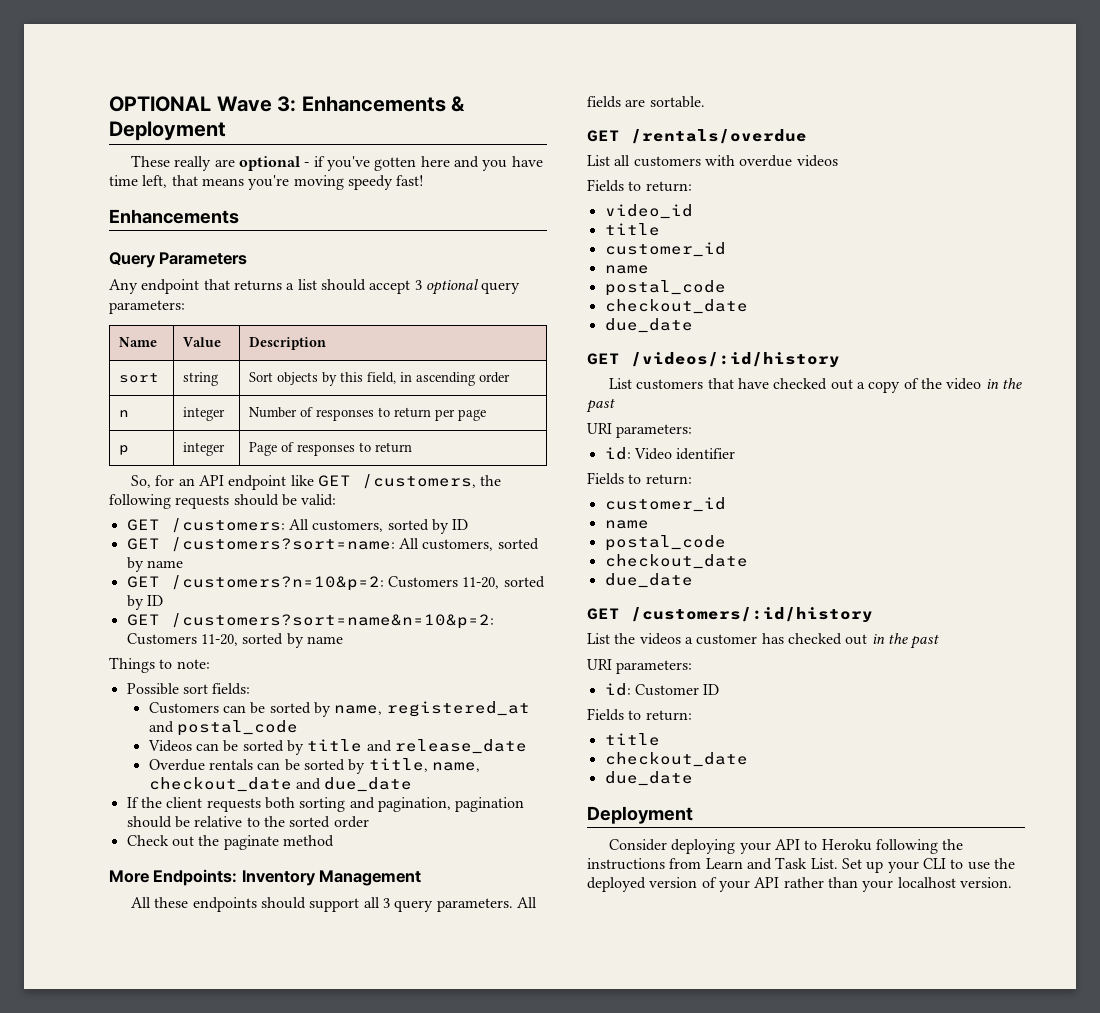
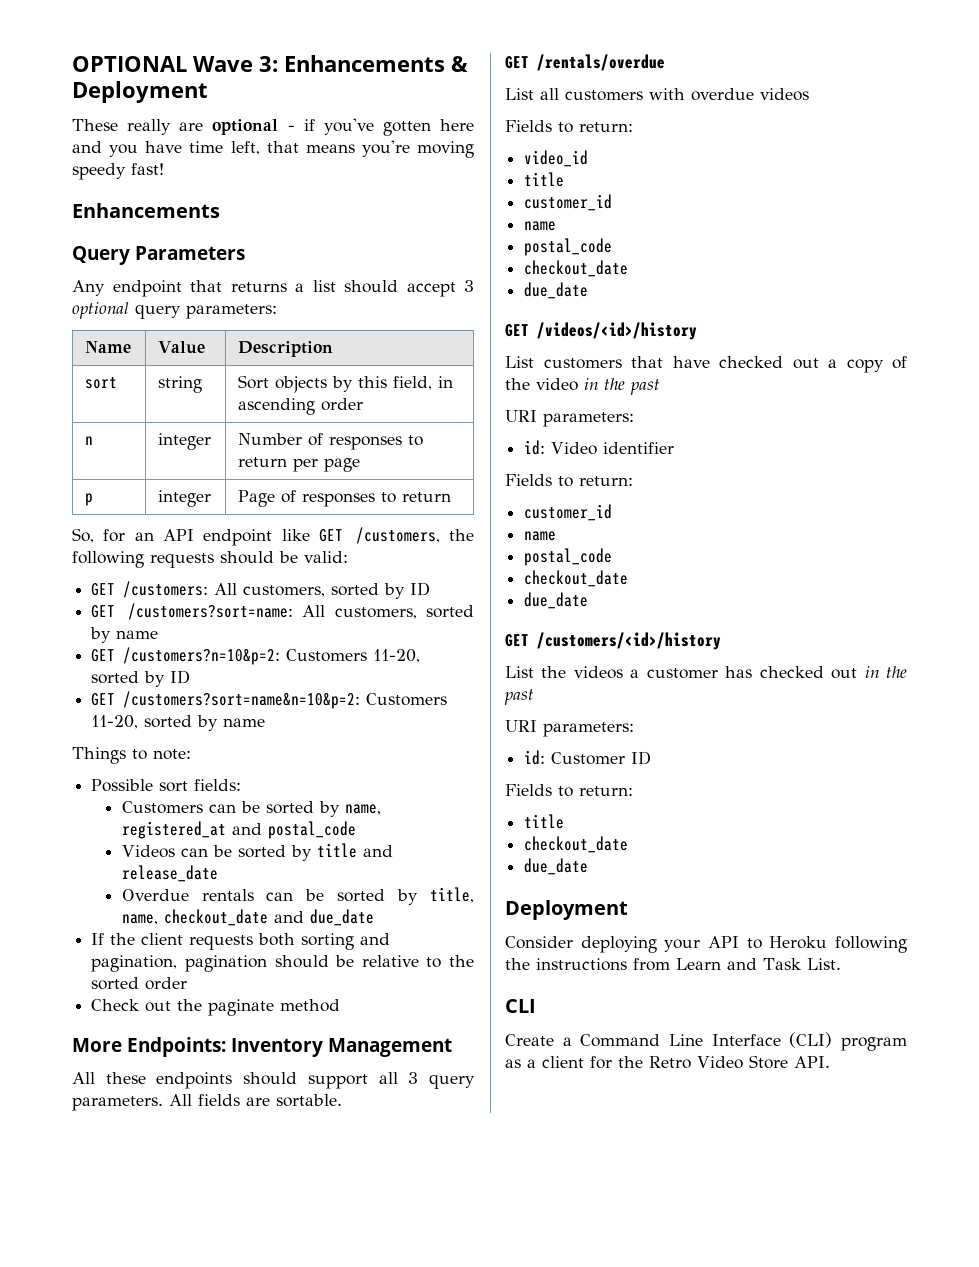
- GET /videos/:id/history
+ GET /videos/<id>/history
- GET /customers/:id/history
+ GET /customers/<id>/history
- Consider deploying your API to Heroku following the instructions from Learn and Task List. Set up your CLI to use the deployed version of your API rather than your localhost version.
+ Consider deploying your API to Heroku following the instructions from Learn and Task List.
+ CLI
+ Create a Command Line Interface (CLI) program as a client for the Retro Video Store API.

